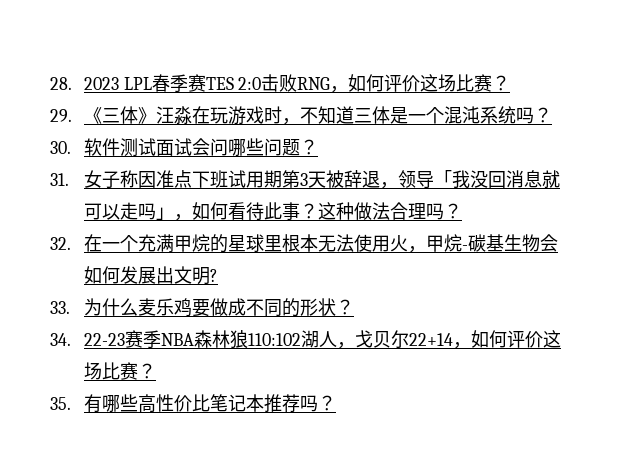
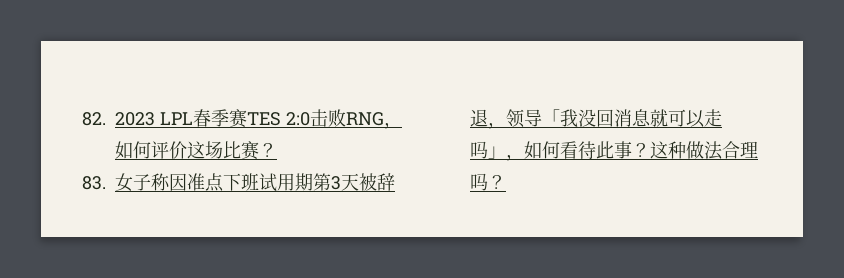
- 28. 2023 LPL春季赛TES 2:0击败RNG，如何评价这场比赛？
+ 82. 2023 LPL春季赛TES 2:0击败RNG，如何评价这场比赛？
- 29.《三体》汪淼在玩游戏时，不知道三体是一个混沌系统吗？
- 30.软件测试面试会问哪些问题？
- 31.女子称因准点下班试用期第3天被辞退，领导「我没回消息就可以走吗」，如何看待此事？
+ 83.女子称因准点下班试用期第3天被辞退，领导「我没回消息就可以走吗」，如何看待此事？
- 32.在一个充满甲烷的星球里根本无法使用火，甲烷-碳基生物会如何发展出文明?
- 33.为什么麦乐鸡要做成不同的形状？
- 34. 22-23赛季NBA森林狼110:102湖人，戈贝尔22+14，如何评价这场比赛？
- 35.有哪些高性价比笔记本推荐吗？

